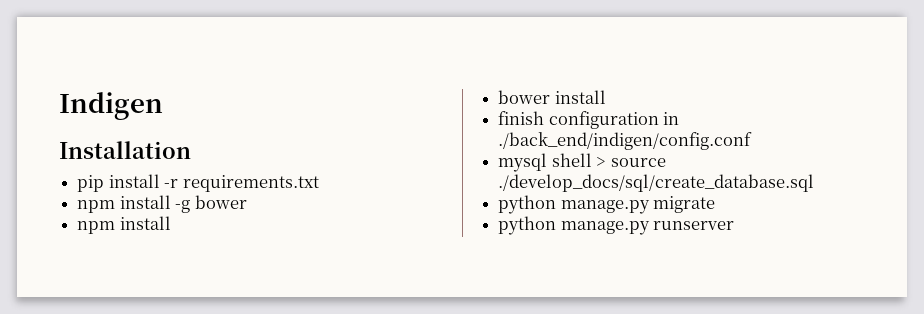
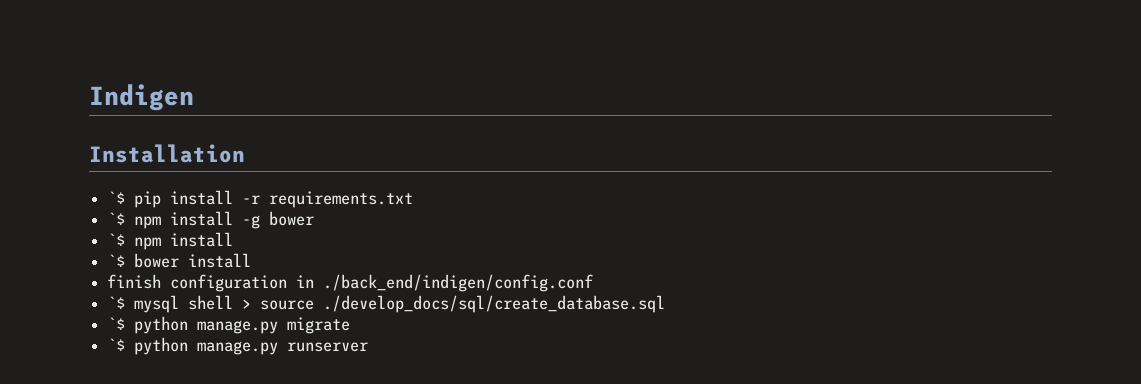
- pip install -r requirements.txt
+ `$ pip install -r requirements.txt
- npm install -g bower
- npm install
+ `$ npm install -g bower
+ `$ npm install
- bower install
+ `$ bower install
- mysql shell > source ./develop_docs/sql/create_database.sql
+ `$ mysql shell > source ./develop_docs/sql/create_database.sql
- python manage.py migrate
+ `$ python manage.py migrate
- python manage.py runserver
+ `$ python manage.py runserver

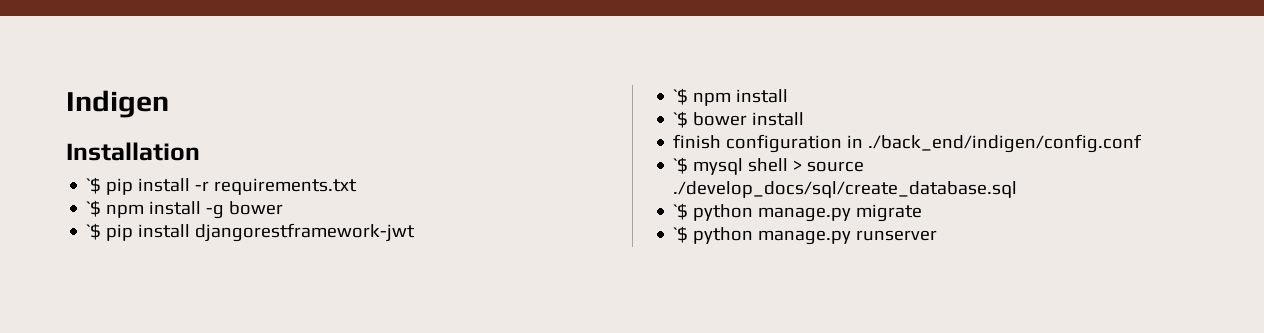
+ `$ pip install djangorestframework-jwt

